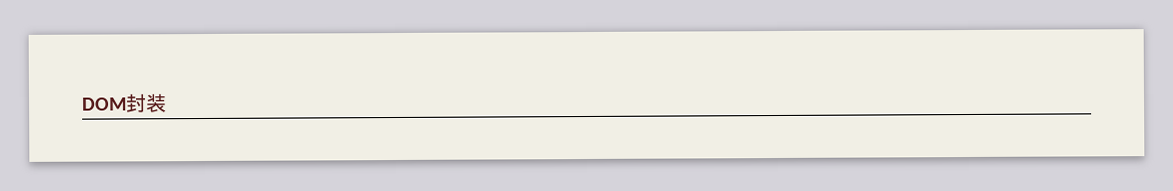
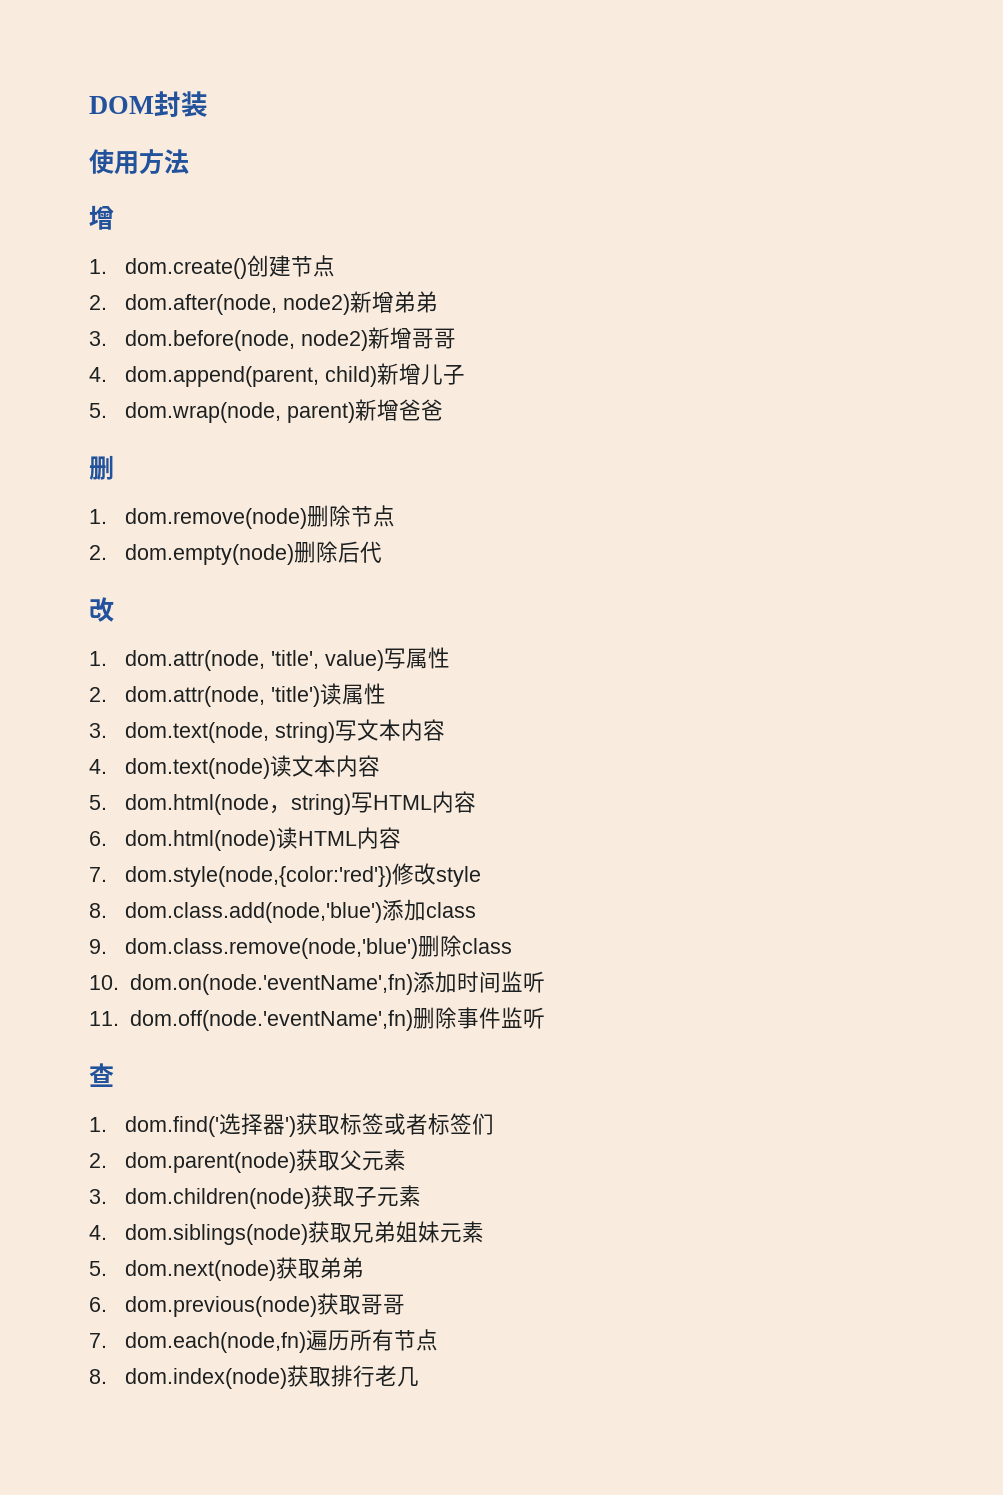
+ 使用方法
+ 增
+ 1. dom.create()创建节点
+ 2. dom.after(node, node2)新增弟弟
+ 3. dom.before(node, node2)新增哥哥
+ 4. dom.append(parent, child)新增儿子
+ 5. dom.wrap(node, parent)新增爸爸
+ 删
+ 1. dom.remove(node)删除节点
+ 2. dom.empty(node)删除后代
+ 改
+ 1. dom.attr(node, 'title', value)写属性
+ 2. dom.attr(node, 'title')读属性
+ 3. dom.text(node, string)写文本内容
+ 4. dom.text(node)读文本内容
+ 5. dom.html(node，string)写HTML内容
+ 6. dom.html(node)读HTML内容
+ 7. dom.style(node,{color:'red'})修改style
+ 8. dom.class.add(node,'blue')添加class
+ 9. dom.class.remove(node,'blue')删除class
+ 10. dom.on(node.'eventName',fn)添加时间监听
+ 11. dom.off(node.'eventName',fn)删除事件监听
+ 查
+ 1. dom.find('选择器')获取标签或者标签们
+ 2. dom.parent(node)获取父元素
+ 3. dom.children(node)获取子元素
+ 4. dom.siblings(node)获取兄弟姐妹元素
+ 5. dom.next(node)获取弟弟
+ 6. dom.previous(node)获取哥哥
+ 7. dom.each(node,fn)遍历所有节点
+ 8. dom.index(node)获取排行老几

